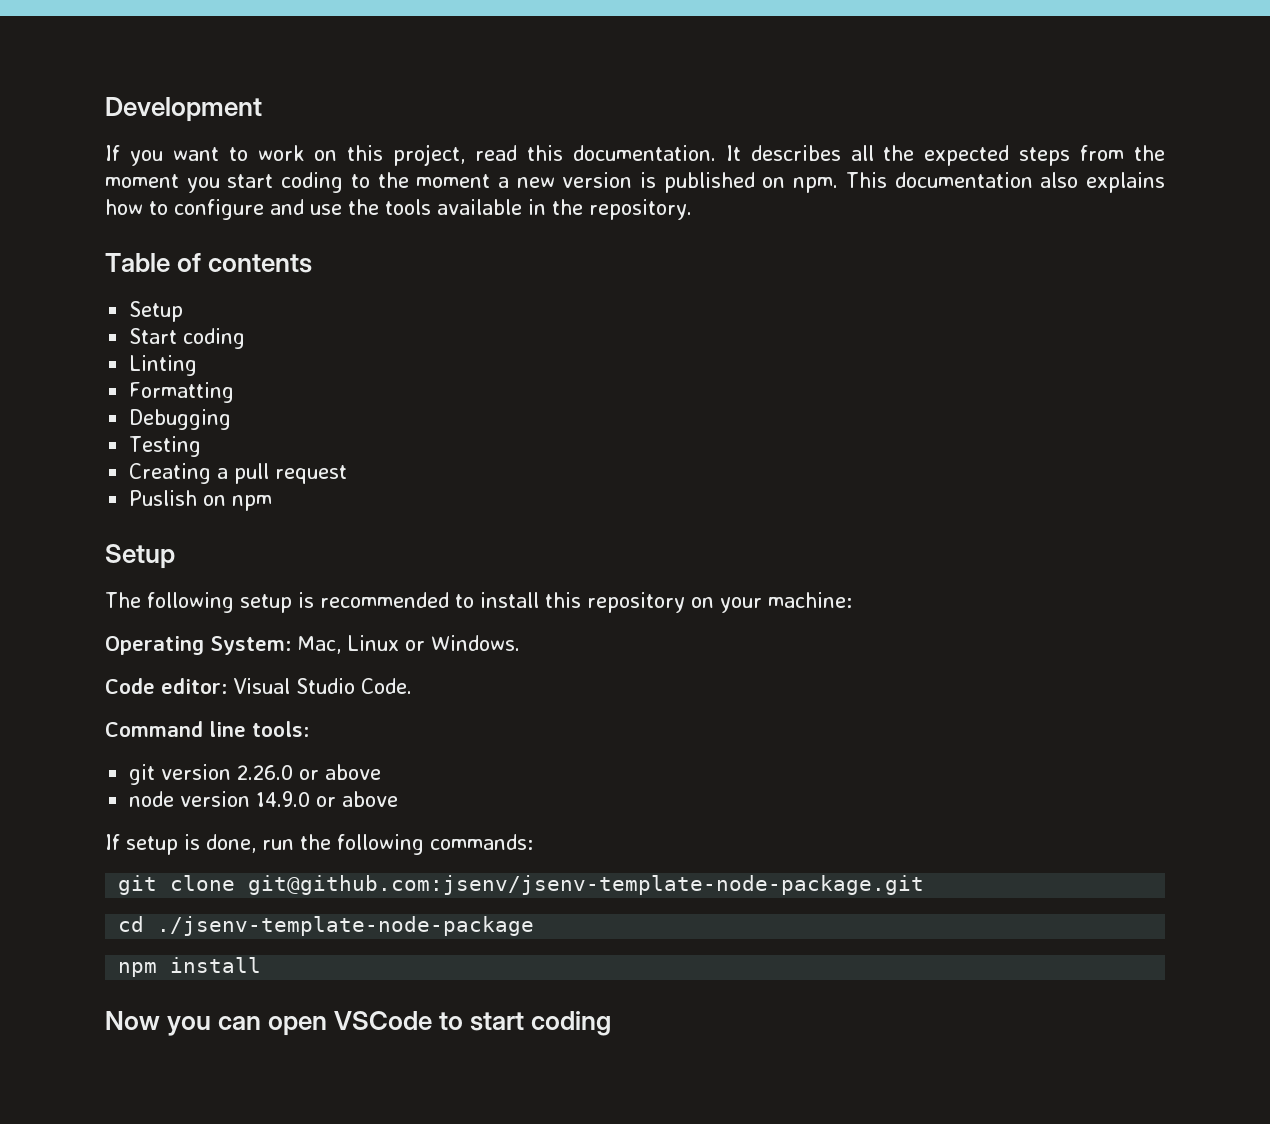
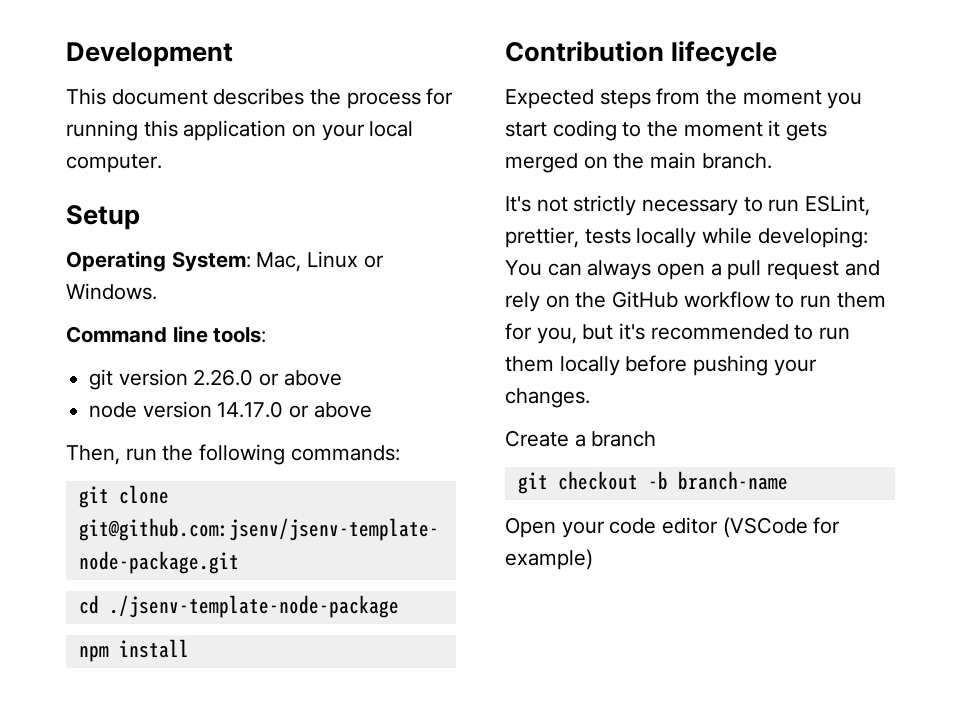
- If you want to work on this project, read this documentation. It describes all the expected steps from the moment you start coding to the moment a new version is published on npm. This documentation also explains how to configure and use the tools available in the repository.
- Table of contents
+ This document describes the process for running this application on your local computer.
  Setup
- Start coding
- Linting
- Formatting
- Debugging
- Testing
- Creating a pull request
- Puslish on npm
- Setup
- The following setup is recommended to install this repository on your machine:
- Code editor: Visual Studio Code.
- node version 14.9.0 or above
- If setup is done, run the following commands:
+ node version 14.17.0 or above
+ Then, run the following commands:
- Now you can open VSCode to start coding
+ Contribution lifecycle
+ Expected steps from the moment you start coding to the moment it gets merged on the main branch.
+ It's not strictly necessary to run ESLint, prettier, tests locally while developing: You can always open a pull request and rely on the GitHub workflow to run them for you, but it's recommended to run them locally before pushing your changes.
+ Create a branch
+ git checkout -b branch-name
+ Open your code editor (VSCode for example)

